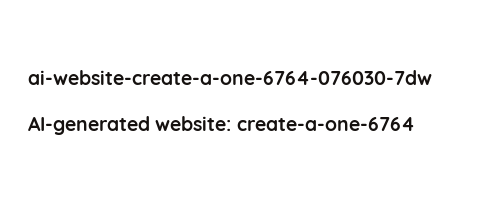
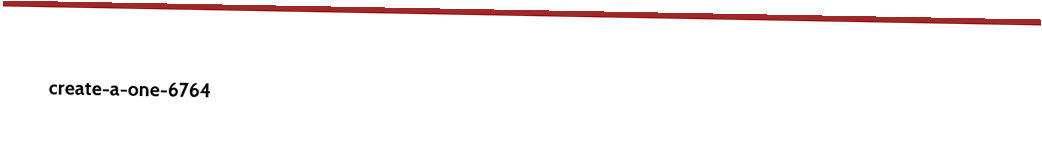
- ai-website-create-a-one-6764-076030-7dw
- AI-generated website: create-a-one-6764
+ create-a-one-6764

